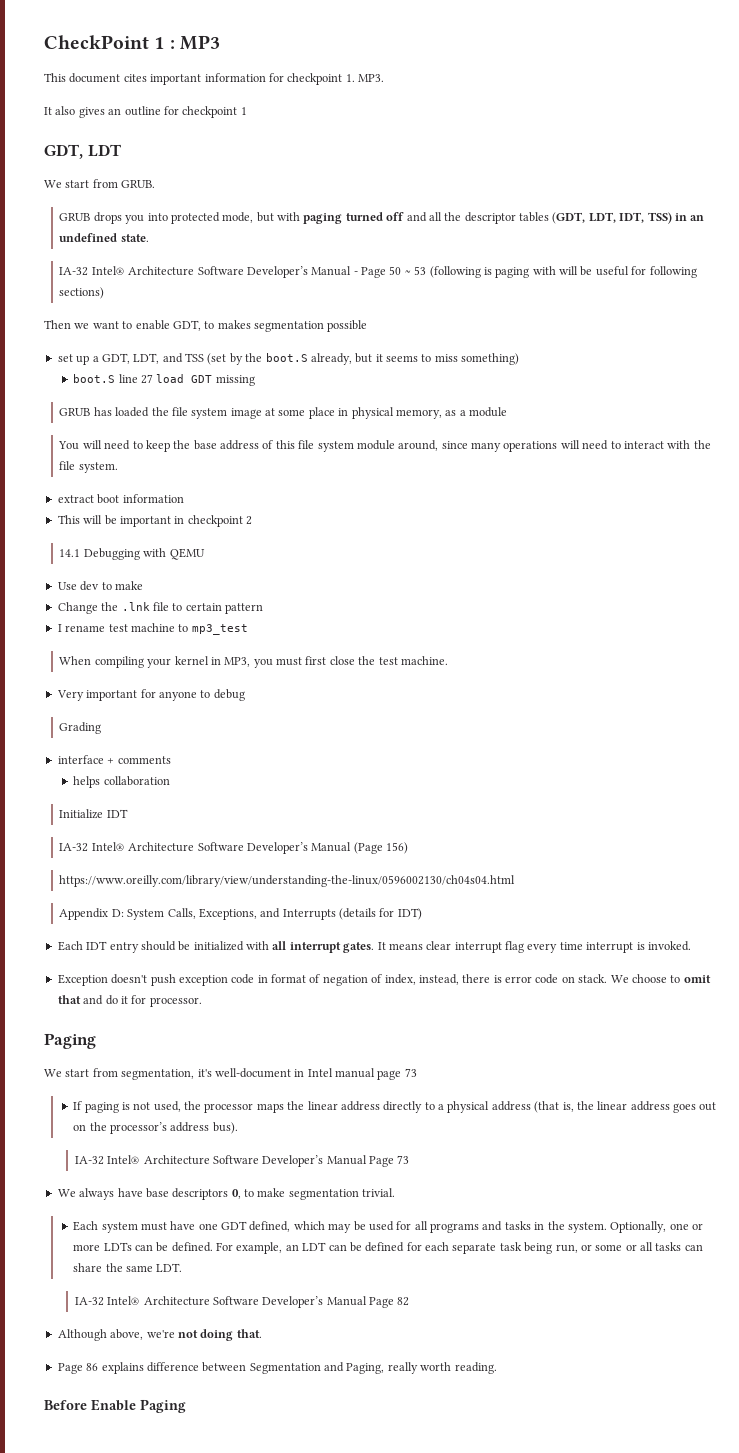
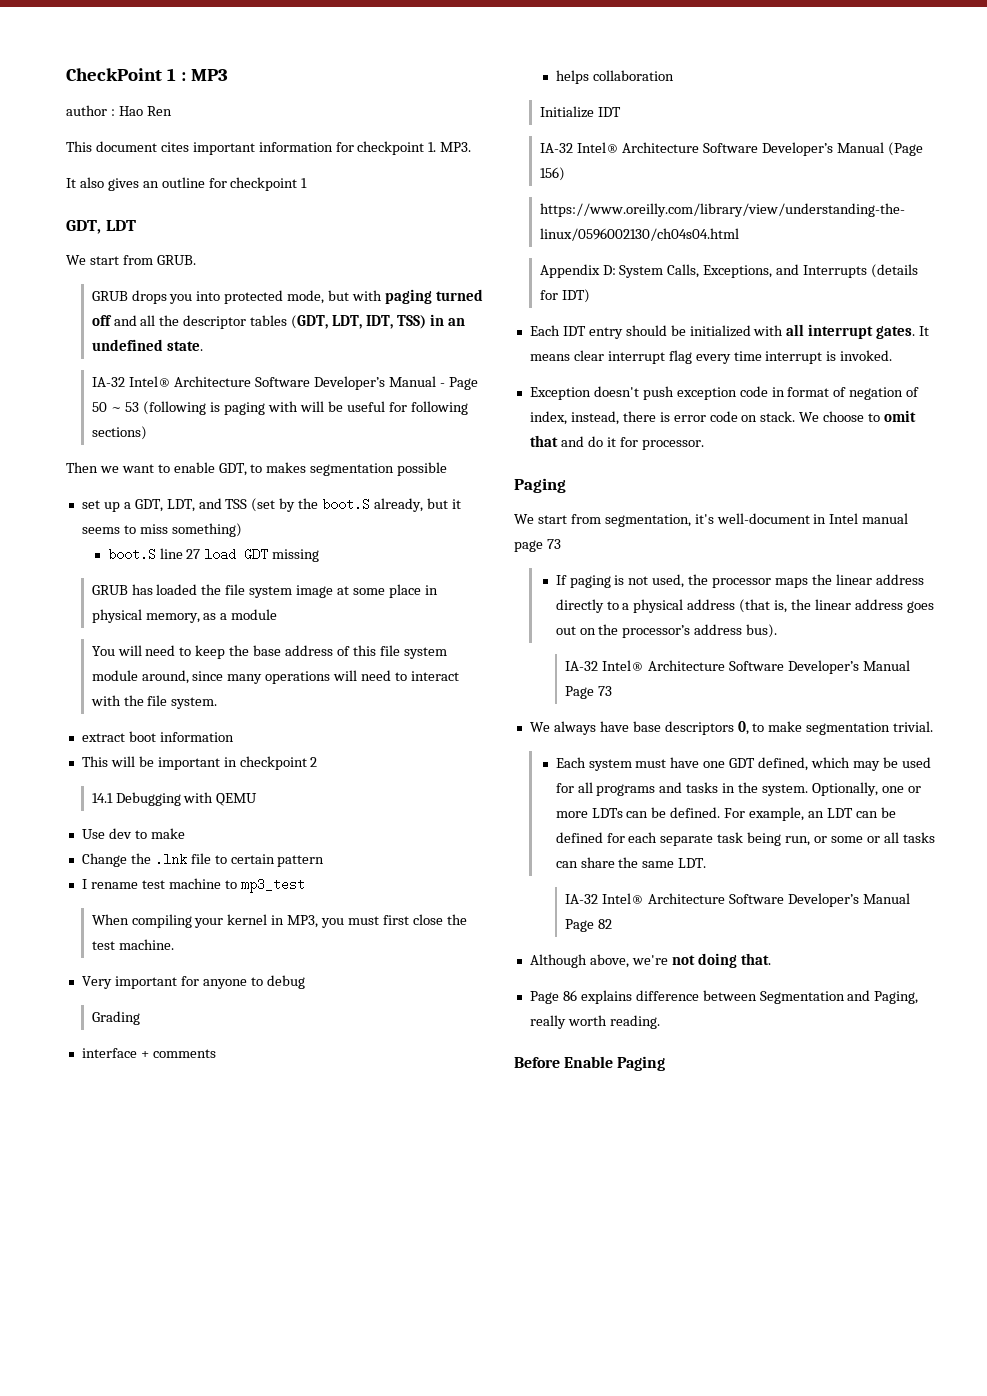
+ author : Hao Ren

